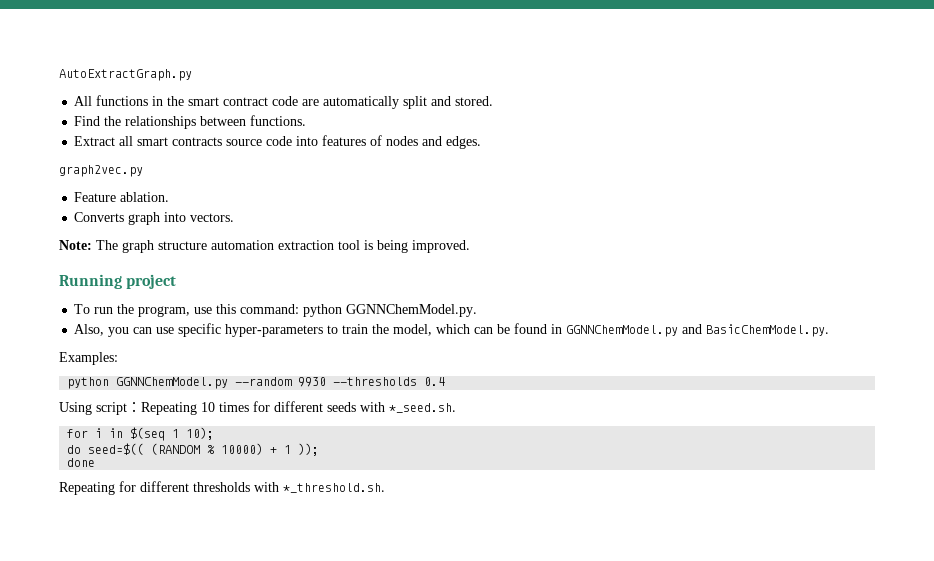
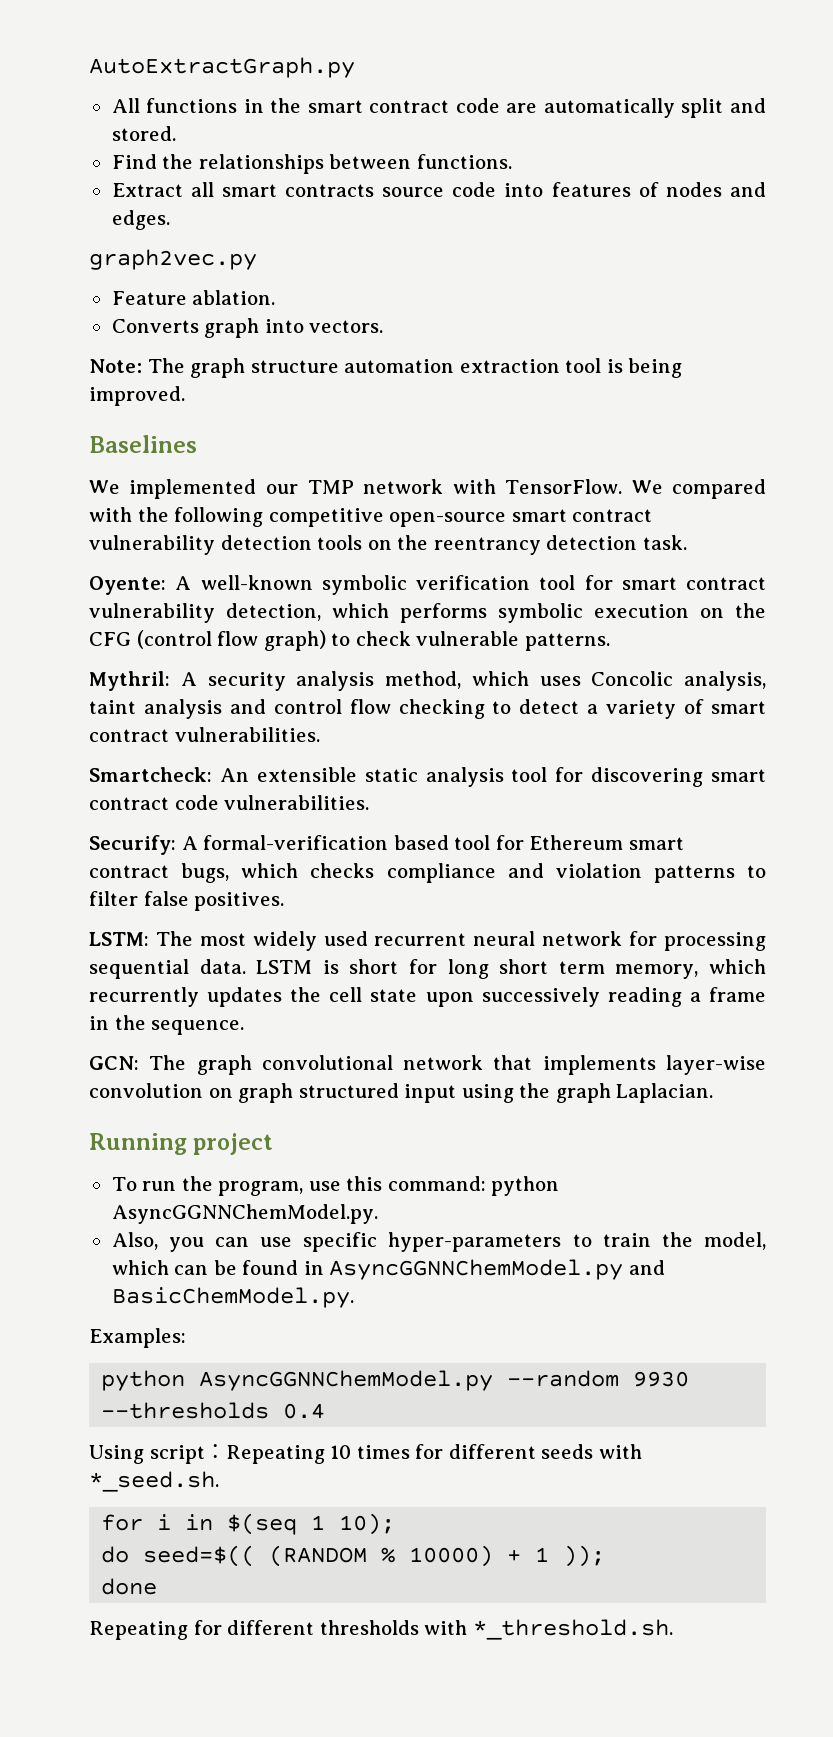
+ Baselines
+ We implemented our TMP network with TensorFlow. We compared with the following competitive open-source smart contract vulnerability detection tools on the reentrancy detection task.
+ Oyente: A well-known symbolic verification tool for smart contract vulnerability detection, which performs symbolic execution on the CFG (control flow graph) to check vulnerable patterns.
+ Mythril: A security analysis method, which uses Concolic analysis, taint analysis and control flow checking to detect a variety of smart contract vulnerabilities.
+ Smartcheck: An extensible static analysis tool for discovering smart contract code vulnerabilities.
+ Securify: A formal-verification based tool for Ethereum smart contract bugs, which checks compliance and violation patterns to filter false positives.
+ LSTM: The most widely used recurrent neural network for processing sequential data. LSTM is short for long short term memory, which recurrently updates the cell state upon successively reading a frame in the sequence.
+ GCN: The graph convolutional network that implements layer-wise convolution on graph structured input using the graph Laplacian.
- To run the program, use this command: python GGNNChemModel.py.
+ To run the program, use this command: python AsyncGGNNChemModel.py.
- Also, you can use specific hyper-parameters to train the model, which can be found in GGNNChemModel.py and BasicChemModel.py.
+ Also, you can use specific hyper-parameters to train the model, which can be found in AsyncGGNNChemModel.py and BasicChemModel.py.
- python GGNNChemModel.py --random 9930 --thresholds 0.4
+ python AsyncGGNNChemModel.py --random 9930 --thresholds 0.4

